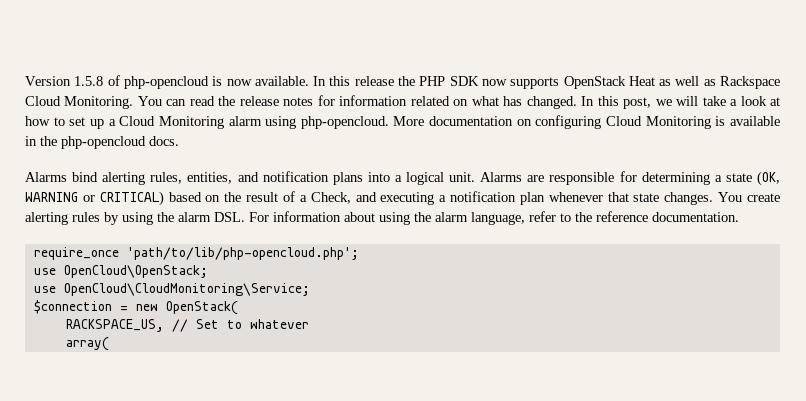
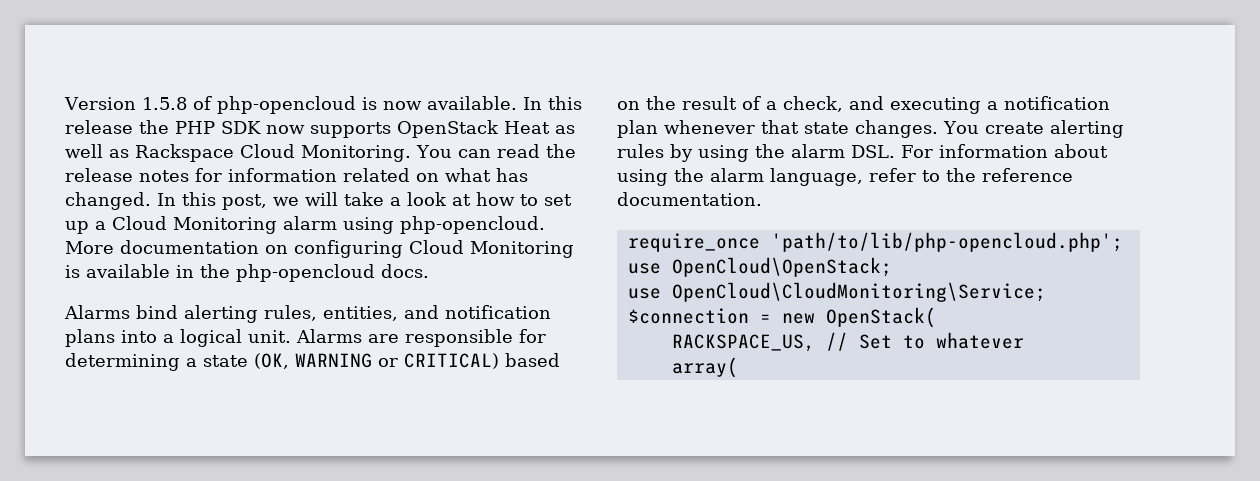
- Alarms are responsible for determining a state (OK, WARNING or CRITICAL) based on the result of a Check, and executing a notification plan whenever that state changes.
+ Alarms are responsible for determining a state (OK, WARNING or CRITICAL) based on the result of a check, and executing a notification plan whenever that state changes.

